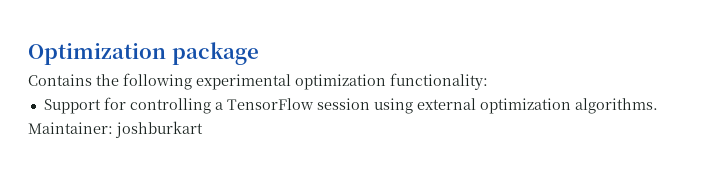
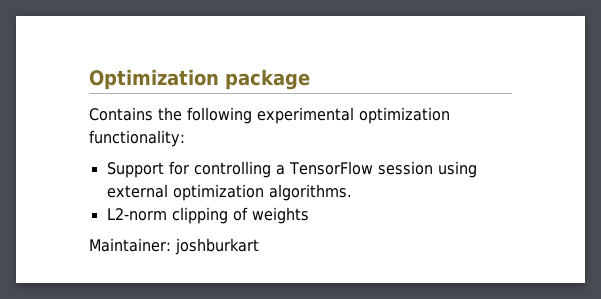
+ L2-norm clipping of weights

